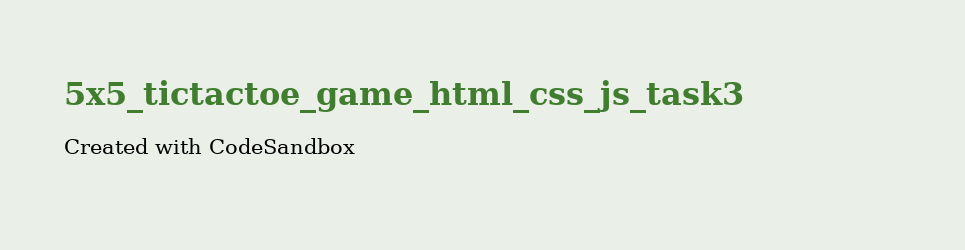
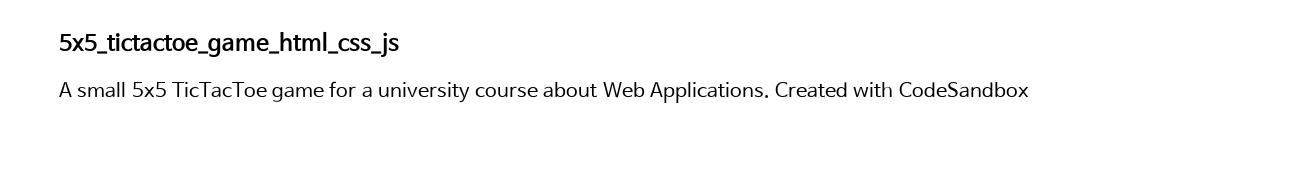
- 5x5_tictactoe_game_html_css_js_task3
- Created with CodeSandbox
+ 5x5_tictactoe_game_html_css_js
+ A small 5x5 TicTacToe game for a university course about Web Applications. Created with CodeSandbox

